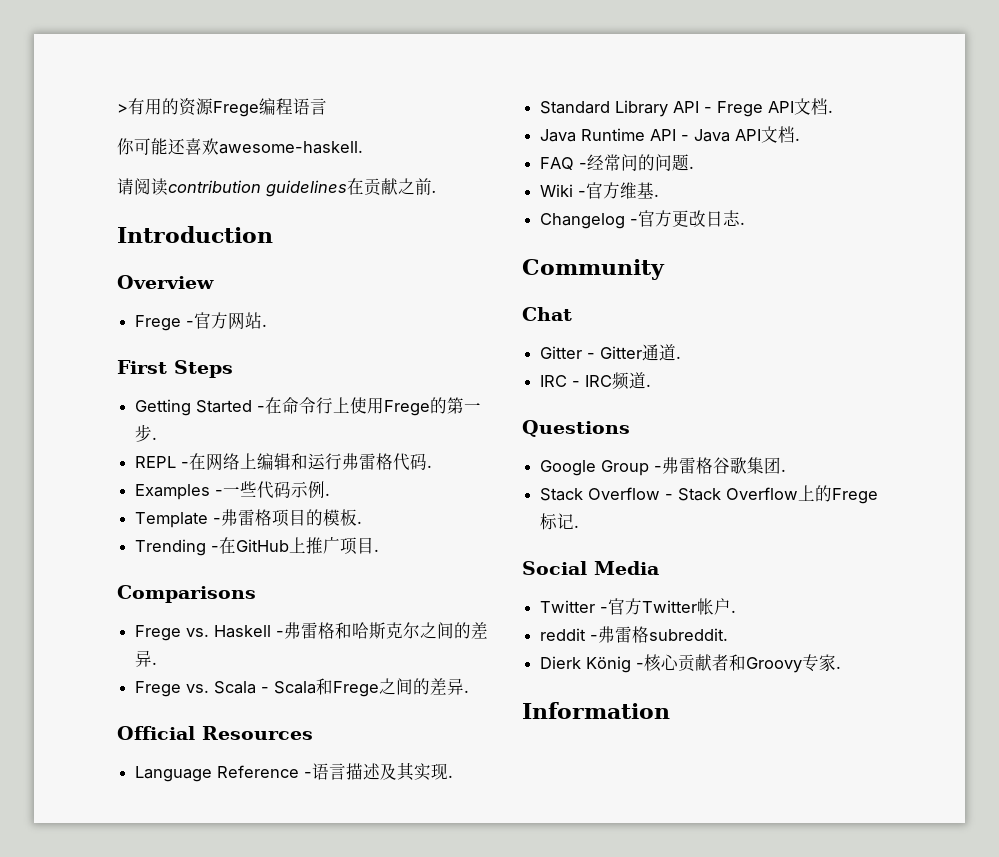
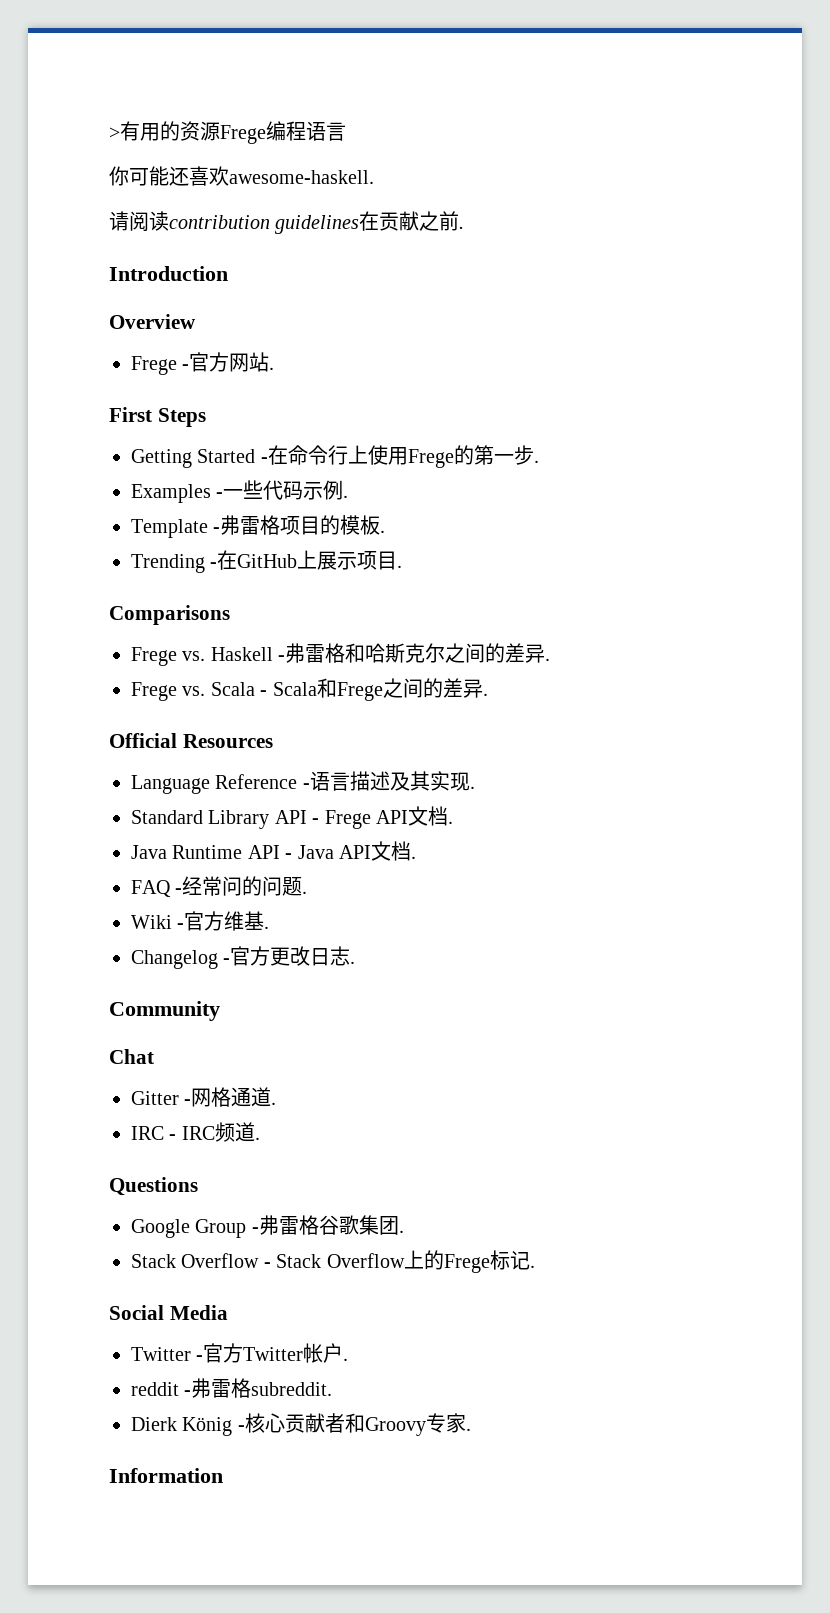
- REPL -在网络上编辑和运行弗雷格代码.
- Trending -在GitHub上推广项目.
+ Trending -在GitHub上展示项目.
- Gitter - Gitter通道.
+ Gitter -网格通道.

